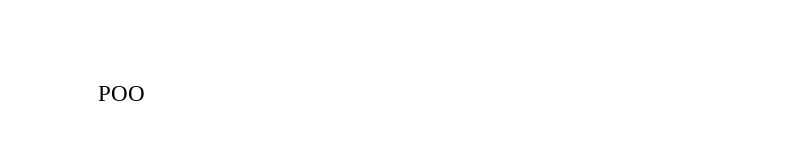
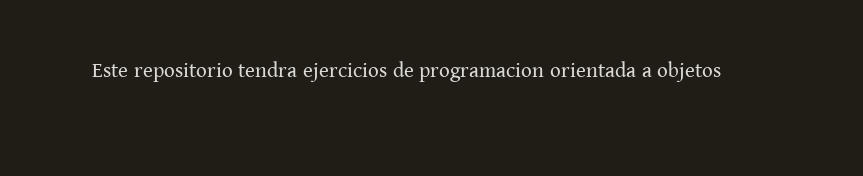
- POO
+ Este repositorio tendra ejercicios de programacion orientada a objetos

